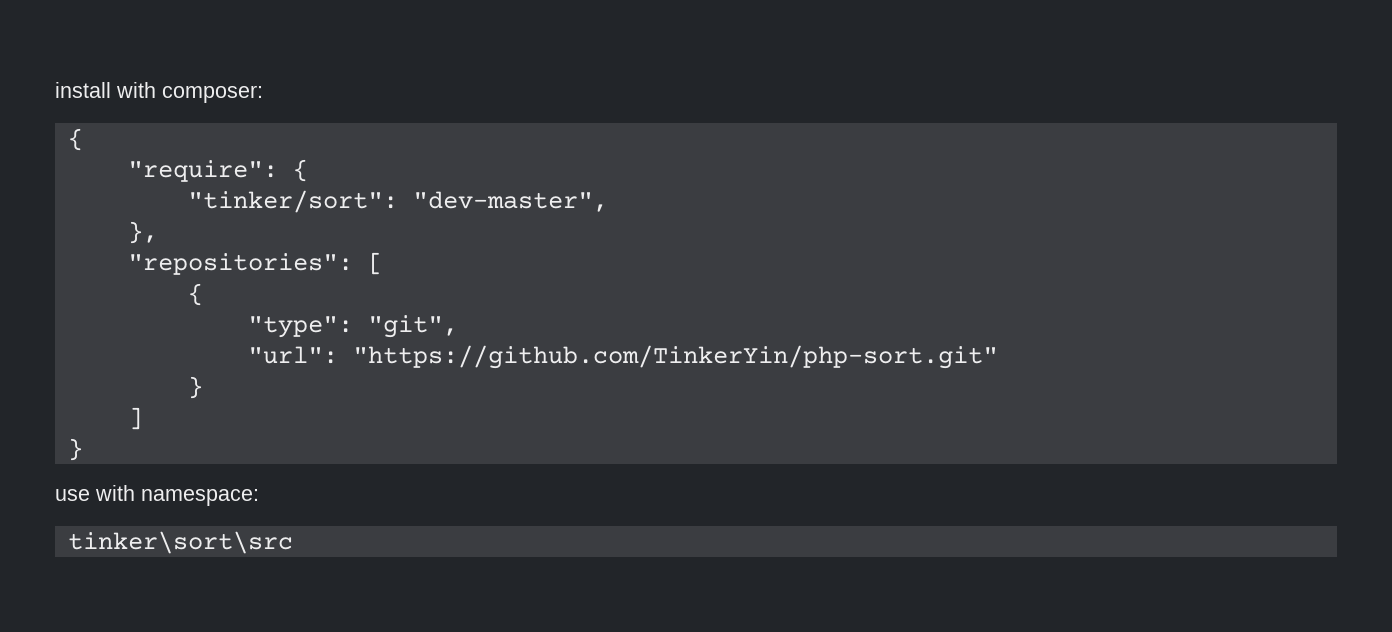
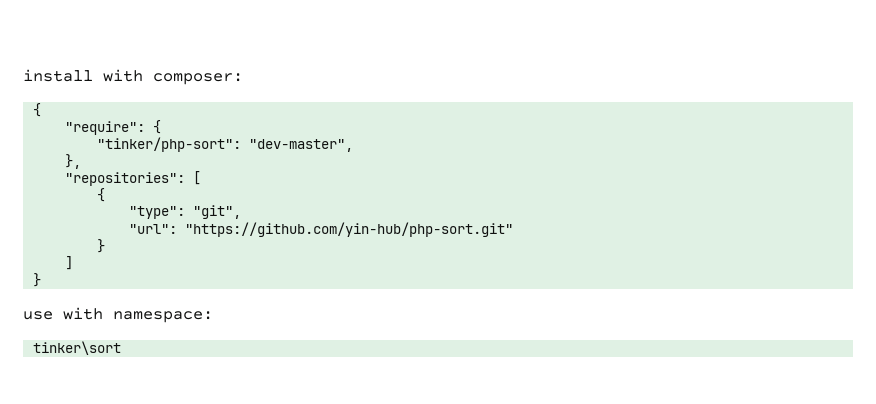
- "tinker/sort": "dev-master",
+ "tinker/php-sort": "dev-master",
- "url": "https://github.com/TinkerYin/php-sort.git"
+ "url": "https://github.com/yin-hub/php-sort.git"
- tinker\sort\src
+ tinker\sort

